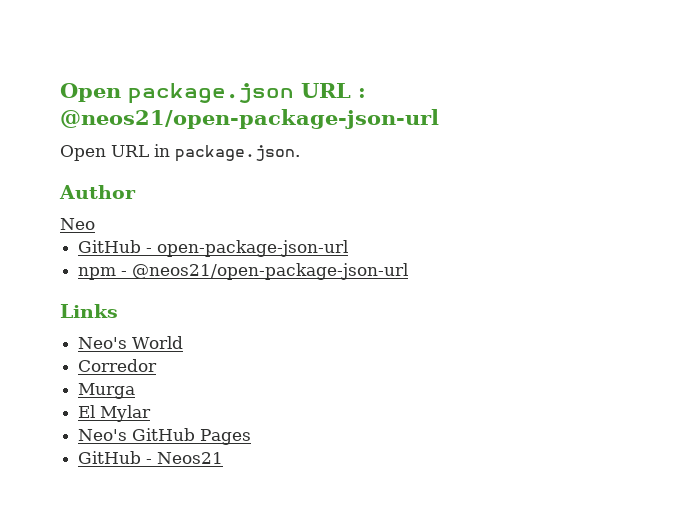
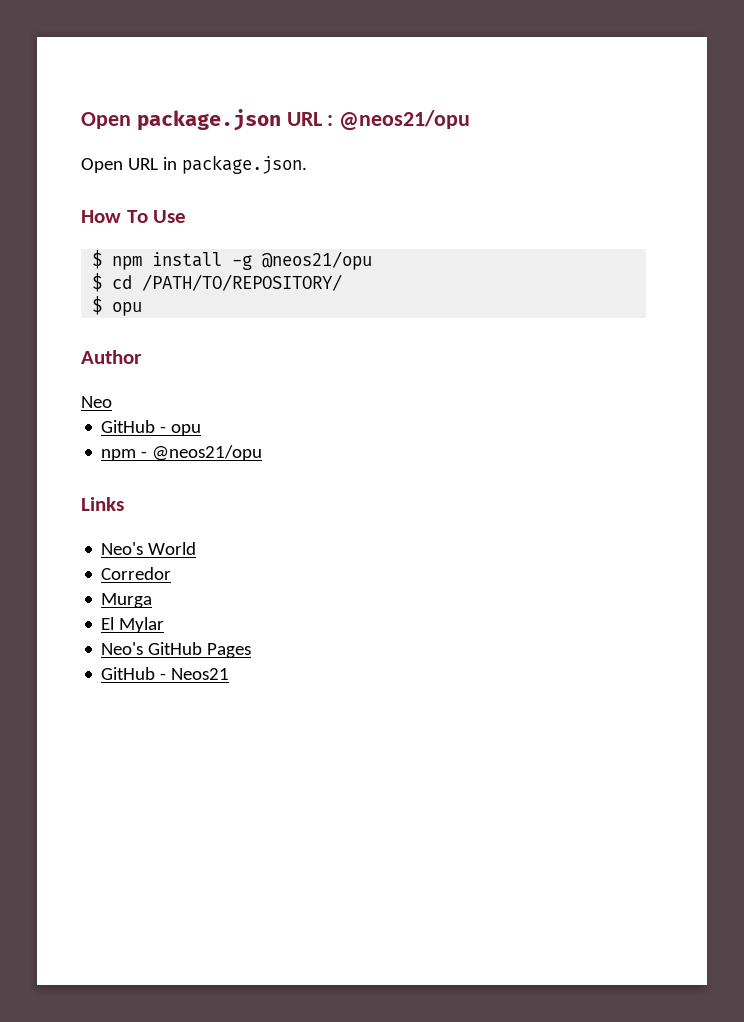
- Open package.json URL : @neos21/open-package-json-url
+ Open package.json URL : @neos21/opu
+ How To Use
+ $ npm install -g @neos21/opu
+ $ cd /PATH/TO/REPOSITORY/
+ $ opu
- GitHub - open-package-json-url
+ GitHub - opu
- npm - @neos21/open-package-json-url
+ npm - @neos21/opu

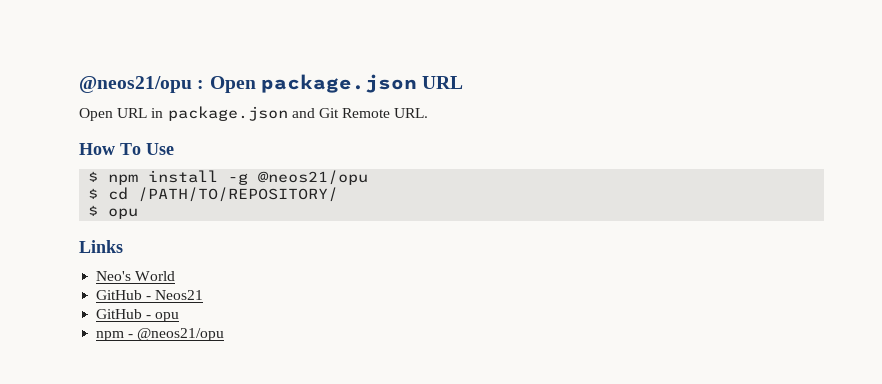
- Open package.json URL : @neos21/opu
+ @neos21/opu : Open package.json URL
- Open URL in package.json.
+ Open URL in package.json and Git Remote URL.
- Author
- Neo
+ Links
+ Neo's World
+ GitHub - Neos21
- Links
- Neo's World
- Corredor
- Murga
- El Mylar
- Neo's GitHub Pages
- GitHub - Neos21

